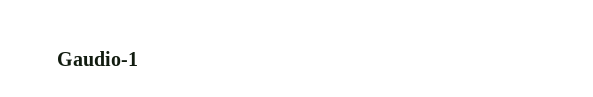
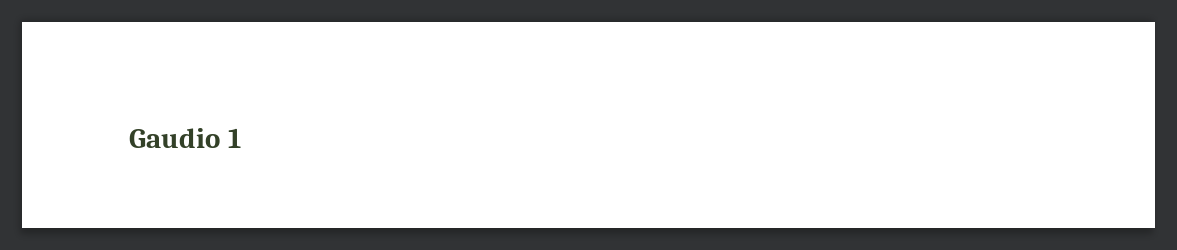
- Gaudio-1
+ Gaudio 1

